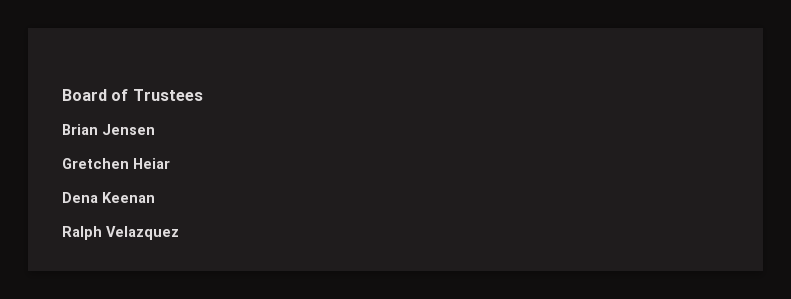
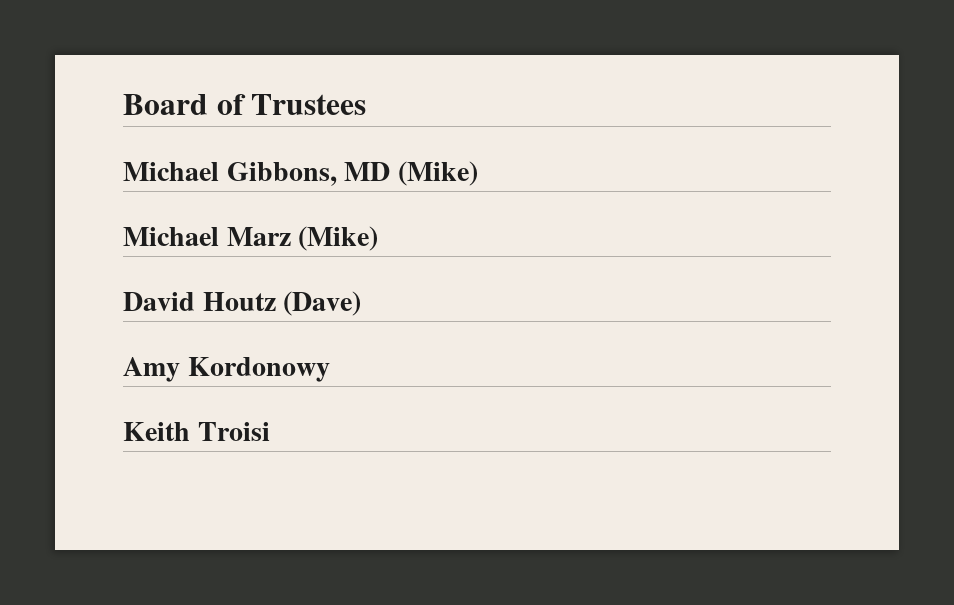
- Brian Jensen
- Gretchen Heiar
- Dena Keenan
- Ralph Velazquez
+ Michael Gibbons, MD (Mike)
+ Michael Marz (Mike)
+ David Houtz (Dave)
+ Amy Kordonowy
+ Keith Troisi

